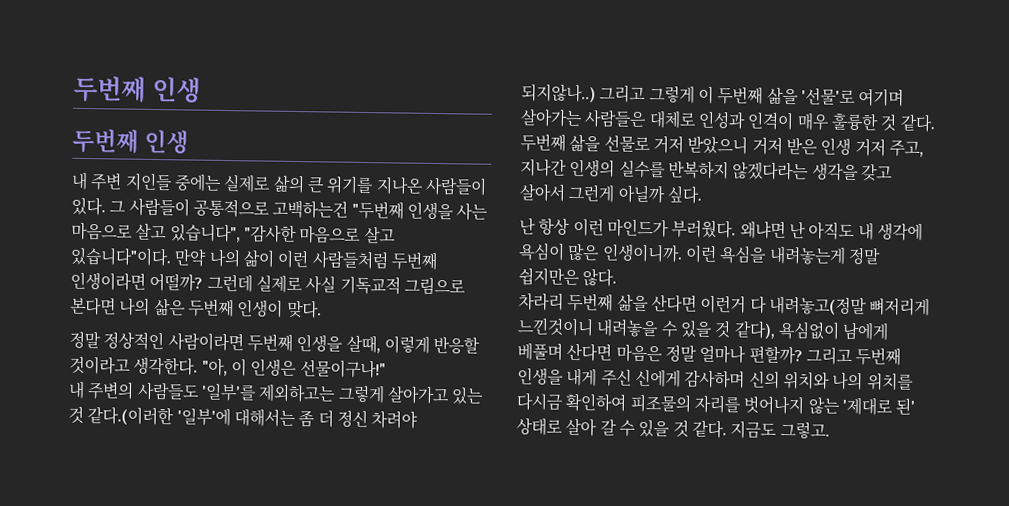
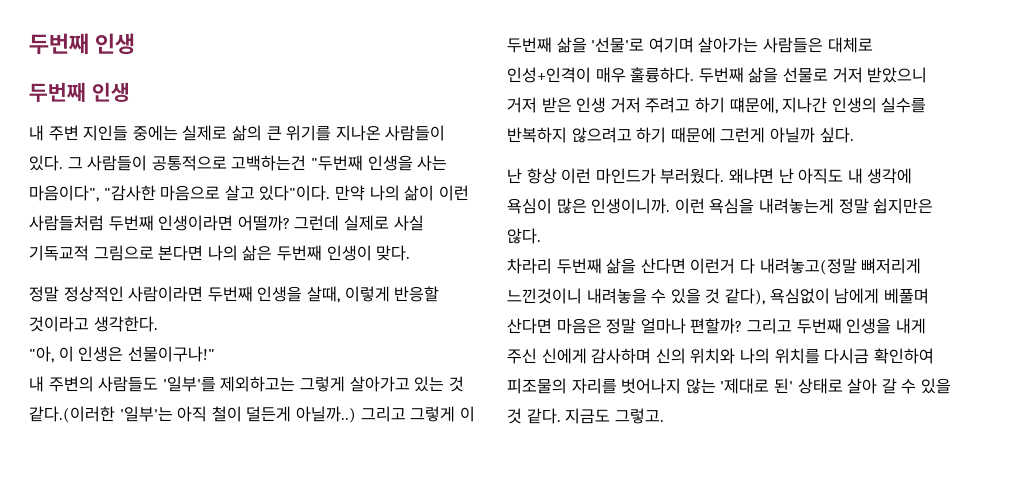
- 그 사람들이 공통적으로 고백하는건 "두번째 인생을 사는 마음으로 살고 있습니다", "감사한 마음으로 살고 있습니다"이다.
+ 그 사람들이 공통적으로 고백하는건 "두번째 인생을 사는 마음이다", "감사한 마음으로 살고 있다"이다.
- 정말 정상적인 사람이라면 두번째 인생을 살때, 이렇게 반응할 것이라고 생각한다. "아, 이 인생은 선물이구나!"
+ 정말 정상적인 사람이라면 두번째 인생을 살때, 이렇게 반응할 것이라고 생각한다.
+ "아, 이 인생은 선물이구나!"
- 내 주변의 사람들도 '일부'를 제외하고는 그렇게 살아가고 있는 것 같다.(이러한 '일부'에 대해서는 좀 더 정신 차려야 되지않나..)
+ 내 주변의 사람들도 '일부'를 제외하고는 그렇게 살아가고 있는 것 같다.(이러한 '일부'는 아직 철이 덜든게 아닐까..)
- 그리고 그렇게 이 두번째 삶을 '선물'로 여기며 살아가는 사람들은 대체로 인성과 인격이 매우 훌륭한 것 같다.
+ 그리고 그렇게 이 두번째 삶을 '선물'로 여기며 살아가는 사람들은 대체로 인성+인격이 매우 훌륭하다.
- 두번째 삶을 선물로 거저 받았으니 거저 받은 인생 거저 주고, 지나간 인생의 실수를 반복하지 않겠다라는 생각을 갖고 살아서 그런게 아닐까 싶다.
+ 두번째 삶을 선물로 거저 받았으니 거저 받은 인생 거저 주려고 하기 떄문에, 지나간 인생의 실수를 반복하지 않으려고 하기 때문에 그런게 아닐까 싶다.

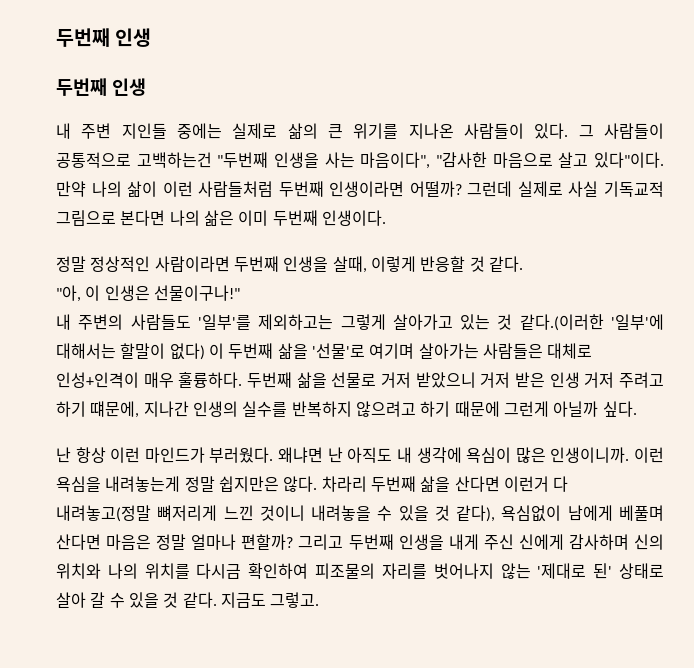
- 그런데 실제로 사실 기독교적 그림으로 본다면 나의 삶은 두번째 인생이 맞다.
+ 그런데 실제로 사실 기독교적 그림으로 본다면 나의 삶은 이미 두번째 인생이다.
- 정말 정상적인 사람이라면 두번째 인생을 살때, 이렇게 반응할 것이라고 생각한다.
+ 정말 정상적인 사람이라면 두번째 인생을 살때, 이렇게 반응할 것 같다.
- 내 주변의 사람들도 '일부'를 제외하고는 그렇게 살아가고 있는 것 같다.(이러한 '일부'는 아직 철이 덜든게 아닐까..) 그리고 그렇게 이 두번째 삶을 '선물'로 여기며 살아가는 사람들은 대체로 인성+인격이 매우 훌륭하다.
+ 내 주변의 사람들도 '일부'를 제외하고는 그렇게 살아가고 있는 것 같다.(이러한 '일부'에 대해서는 할말이 없다) 이 두번째 삶을 '선물'로 여기며 살아가는 사람들은 대체로 인성+인격이 매우 훌륭하다.
- 이런 욕심을 내려놓는게 정말 쉽지만은 않다.
- 차라리 두번째 삶을 산다면 이런거 다 내려놓고(정말 뼈저리게 느낀것이니 내려놓을 수 있을 것 같다), 욕심없이 남에게 베풀며 산다면 마음은 정말 얼마나 편할까?
+ 이런 욕심을 내려놓는게 정말 쉽지만은 않다. 차라리 두번째 삶을 산다면 이런거 다 내려놓고(정말 뼈저리게 느낀 것이니 내려놓을 수 있을 것 같다), 욕심없이 남에게 베풀며 산다면 마음은 정말 얼마나 편할까?

